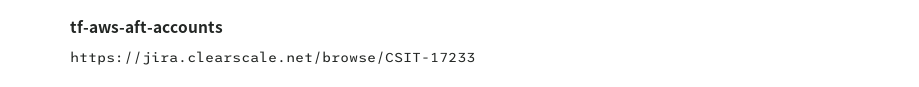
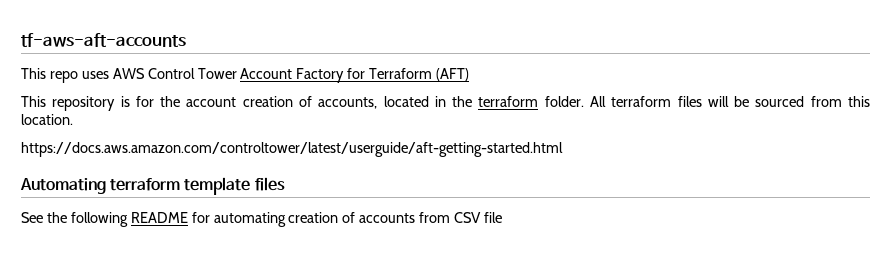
- https://jira.clearscale.net/browse/CSIT-17233
+ This repo uses AWS Control Tower Account Factory for Terraform (AFT)
+ This repository is for the account creation of accounts, located in the terraform folder. All terraform files will be sourced from this location.
+ https://docs.aws.amazon.com/controltower/latest/userguide/aft-getting-started.html
+ Automating terraform template files
+ See the following README for automating creation of accounts from CSV file

